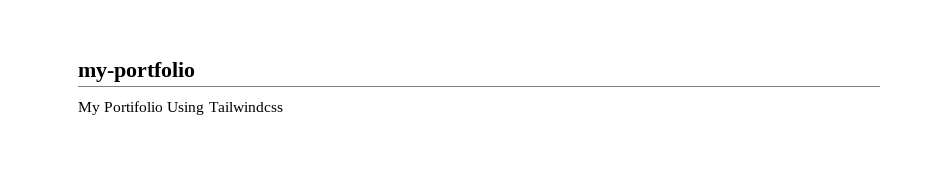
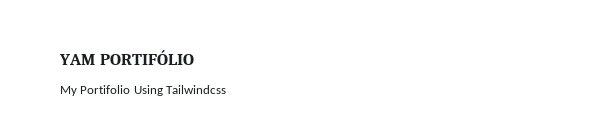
- my-portfolio
+ YAM PORTIFÓLIO

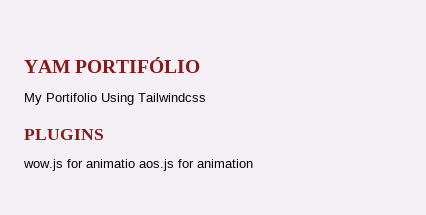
+ PLUGINS
+ wow.js for animatio aos.js for animation

